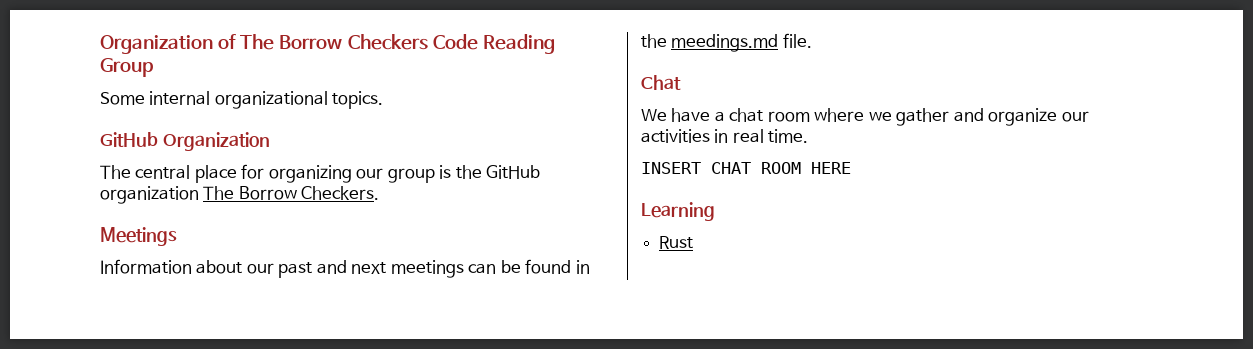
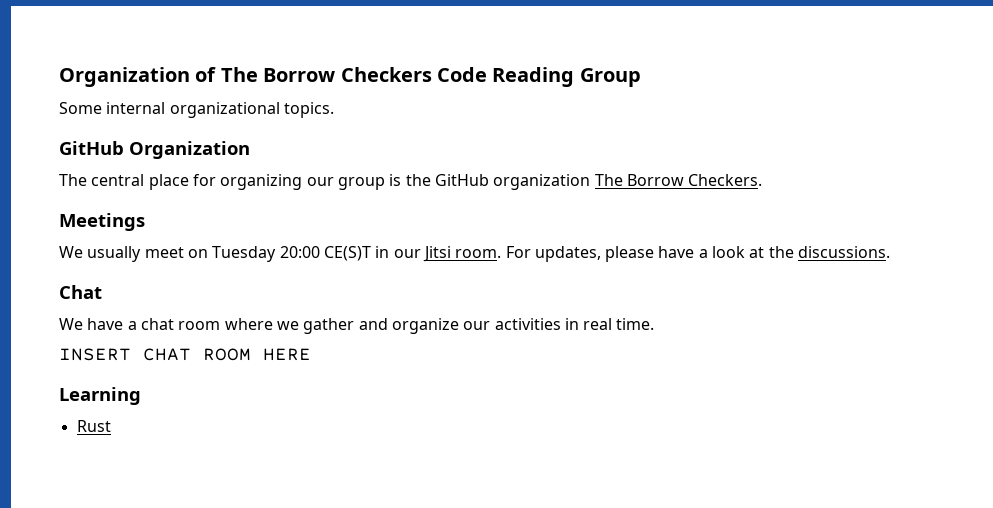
- Information about our past and next meetings can be found in the meedings.md file.
+ We usually meet on Tuesday 20:00 CE(S)T in our Jitsi room. For updates, please have a look at the discussions.

